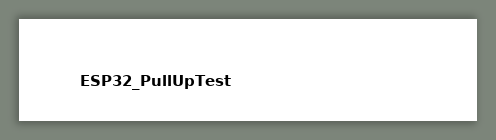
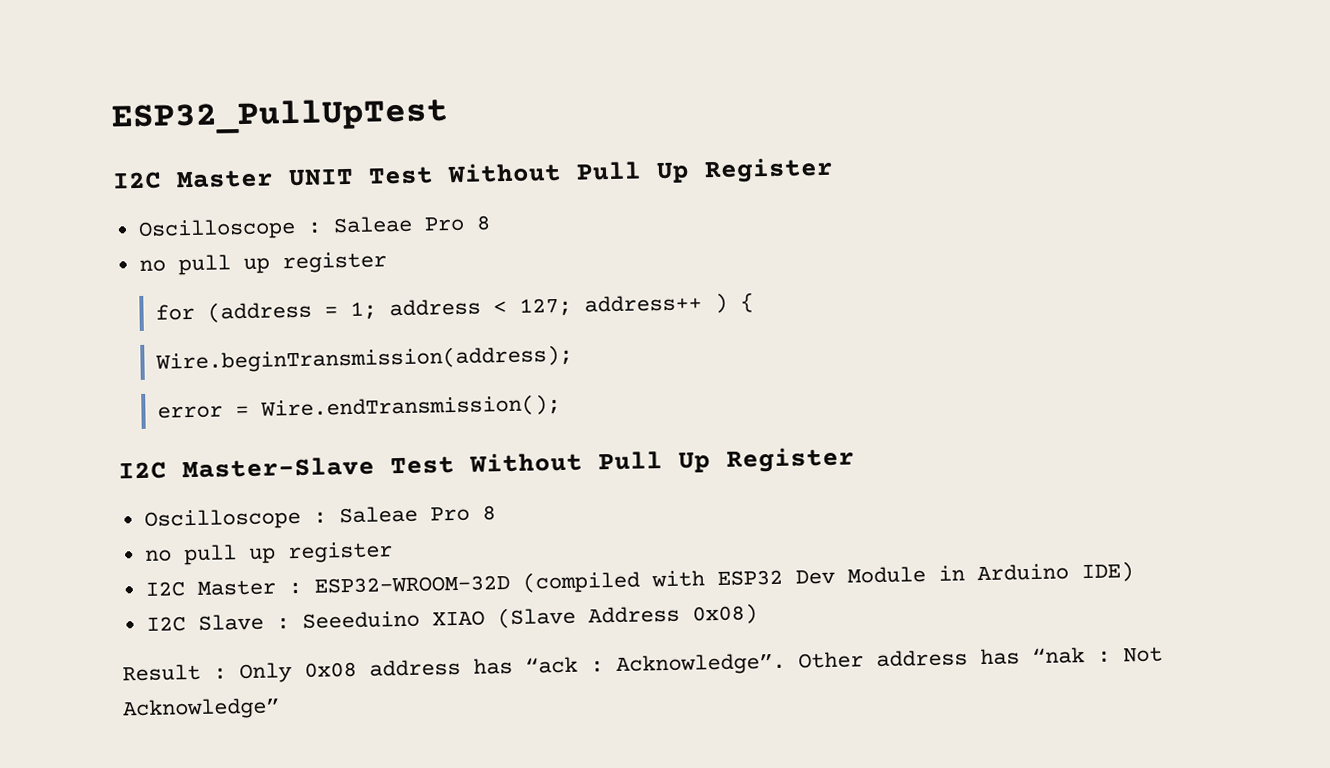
+ I2C Master UNIT Test Without Pull Up Register
+ Oscilloscope : Saleae Pro 8
+ no pull up register
+ for (address = 1; address < 127; address++ ) {
+ Wire.beginTransmission(address);
+ error = Wire.endTransmission();
+ I2C Master-Slave Test Without Pull Up Register
+ Oscilloscope : Saleae Pro 8
+ no pull up register
+ I2C Master : ESP32-WROOM-32D (compiled with ESP32 Dev Module in Arduino IDE)
+ I2C Slave : Seeeduino XIAO (Slave Address 0x08)
+ Result : Only 0x08 address has “ack : Acknowledge”. Other address has “nak : Not Acknowledge”

